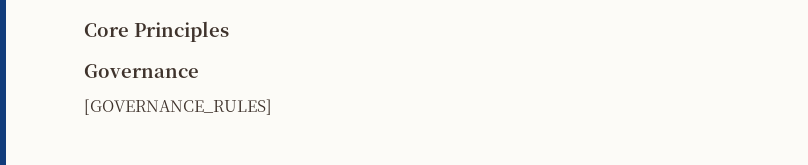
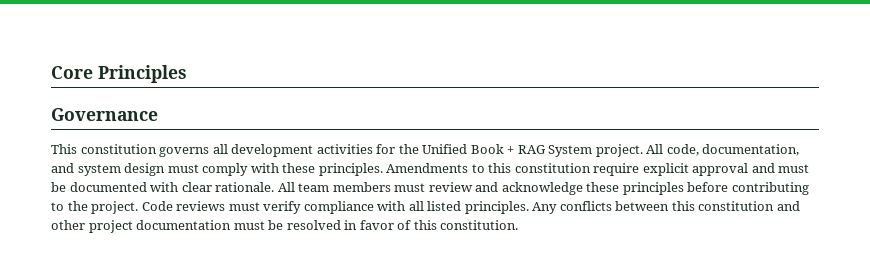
- [GOVERNANCE_RULES]
+ This constitution governs all development activities for the Unified Book + RAG System project. All code, documentation, and system design must comply with these principles. Amendments to this constitution require explicit approval and must be documented with clear rationale. All team members must review and acknowledge these principles before contributing to the project. Code reviews must verify compliance with all listed principles. Any conflicts between this constitution and other project documentation must be resolved in favor of this constitution.

